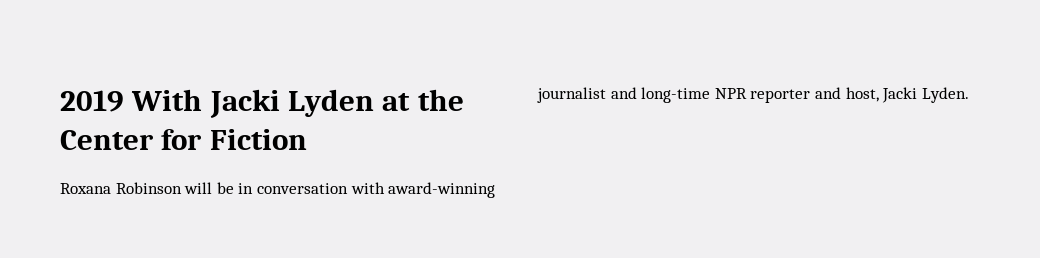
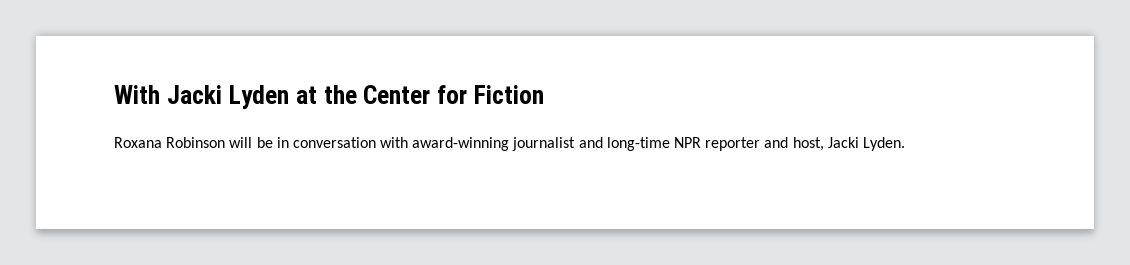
- 2019 With Jacki Lyden at the Center for Fiction
+ With Jacki Lyden at the Center for Fiction

